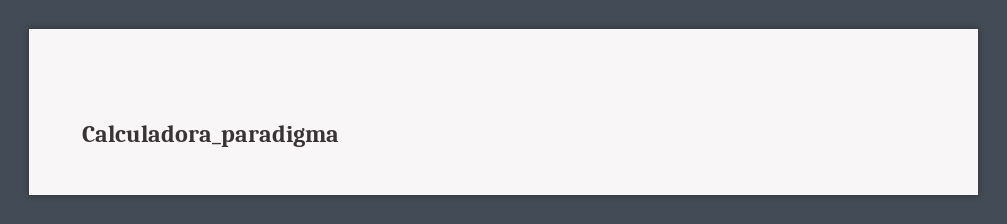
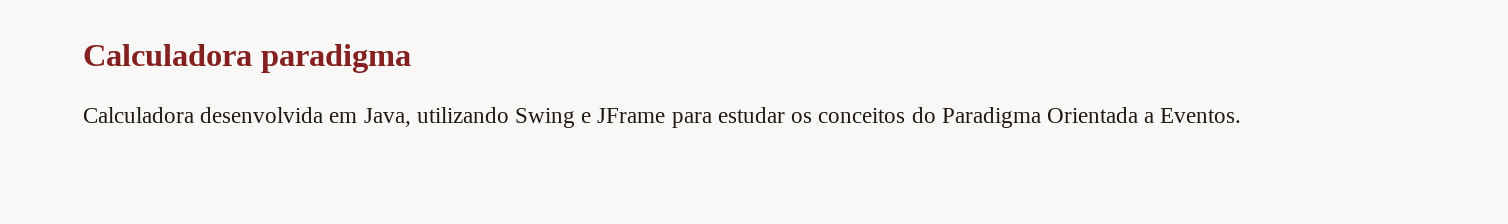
- Calculadora_paradigma
+ Calculadora paradigma
+ Calculadora desenvolvida em Java, utilizando Swing e JFrame para estudar os conceitos do Paradigma Orientada a Eventos.

